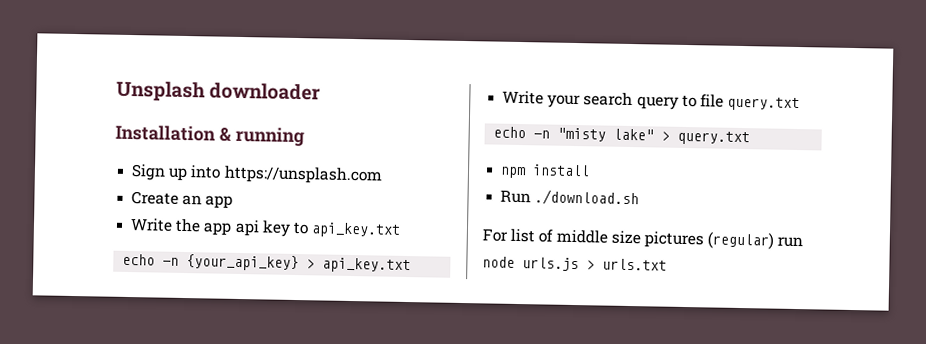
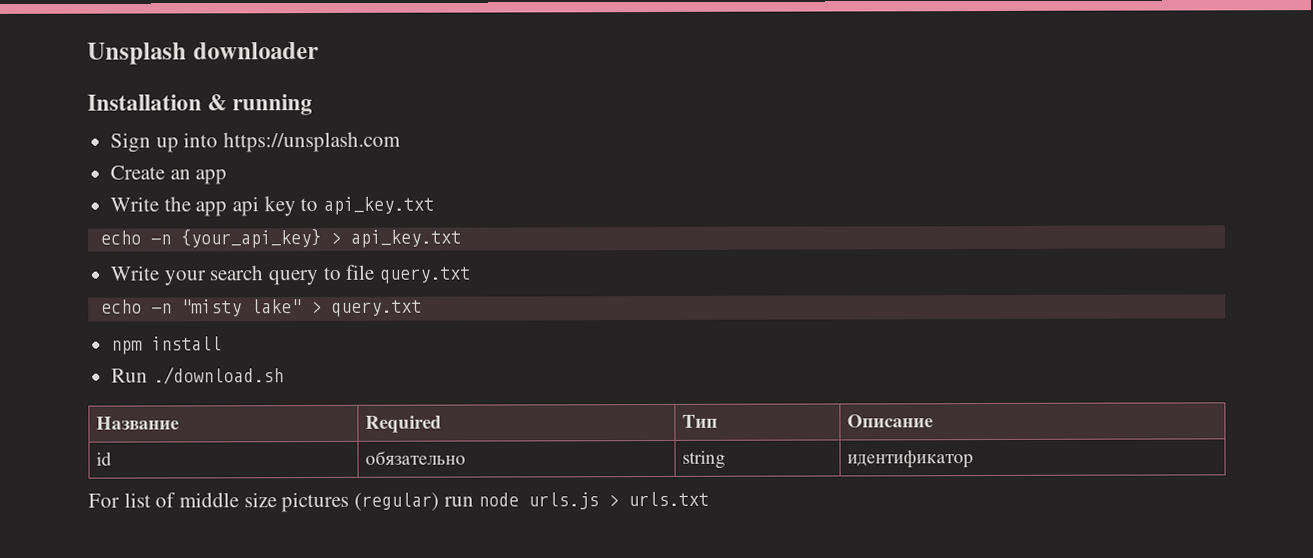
+ Название | Required | Тип | Описание
+ id | обязательно | string | идентификатор

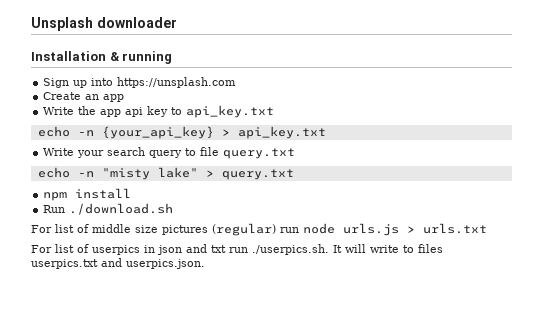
- Название | Required | Тип | Описание
- id | обязательно | string | идентификатор
+ For list of userpics in json and txt run ./userpics.sh. It will write to files userpics.txt and userpics.json.

